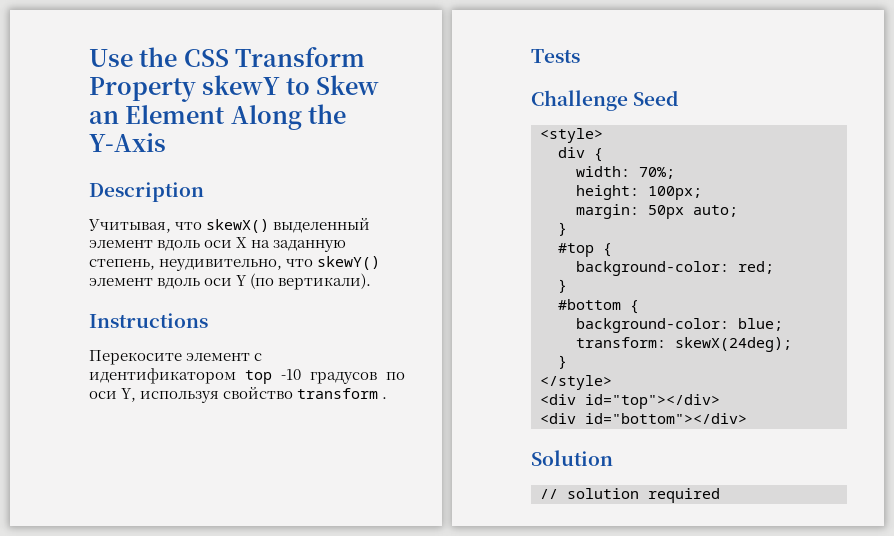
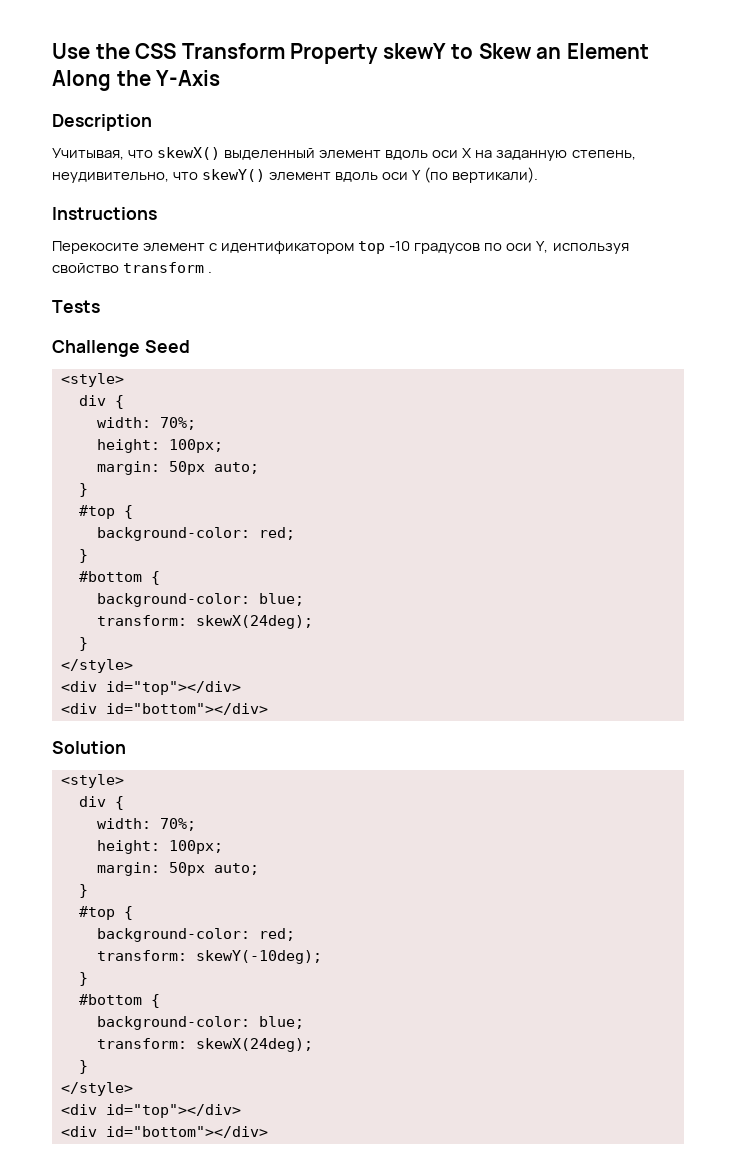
  Solution
- // solution required
+ <style>
+ div {
+ width: 70%;
+ height: 100px;
+ margin: 50px auto;
+ }
+ #top {
+ background-color: red;
+ transform: skewY(-10deg);
+ }
+ #bottom {
+ background-color: blue;
+ transform: skewX(24deg);
+ }
+ </style>
+ <div id="top"></div>
+ <div id="bottom"></div>

